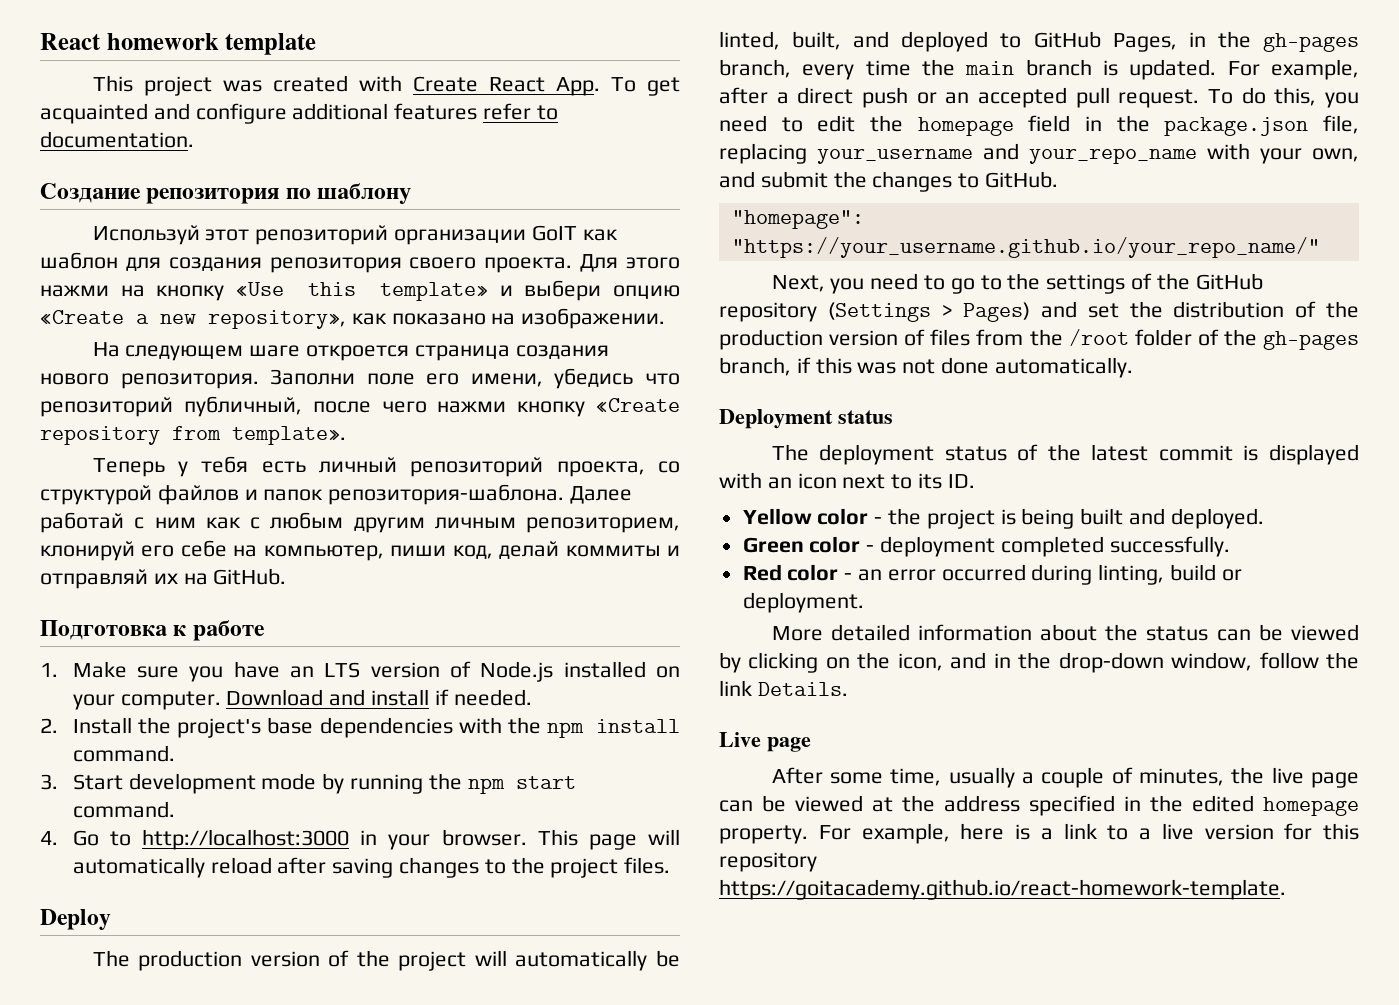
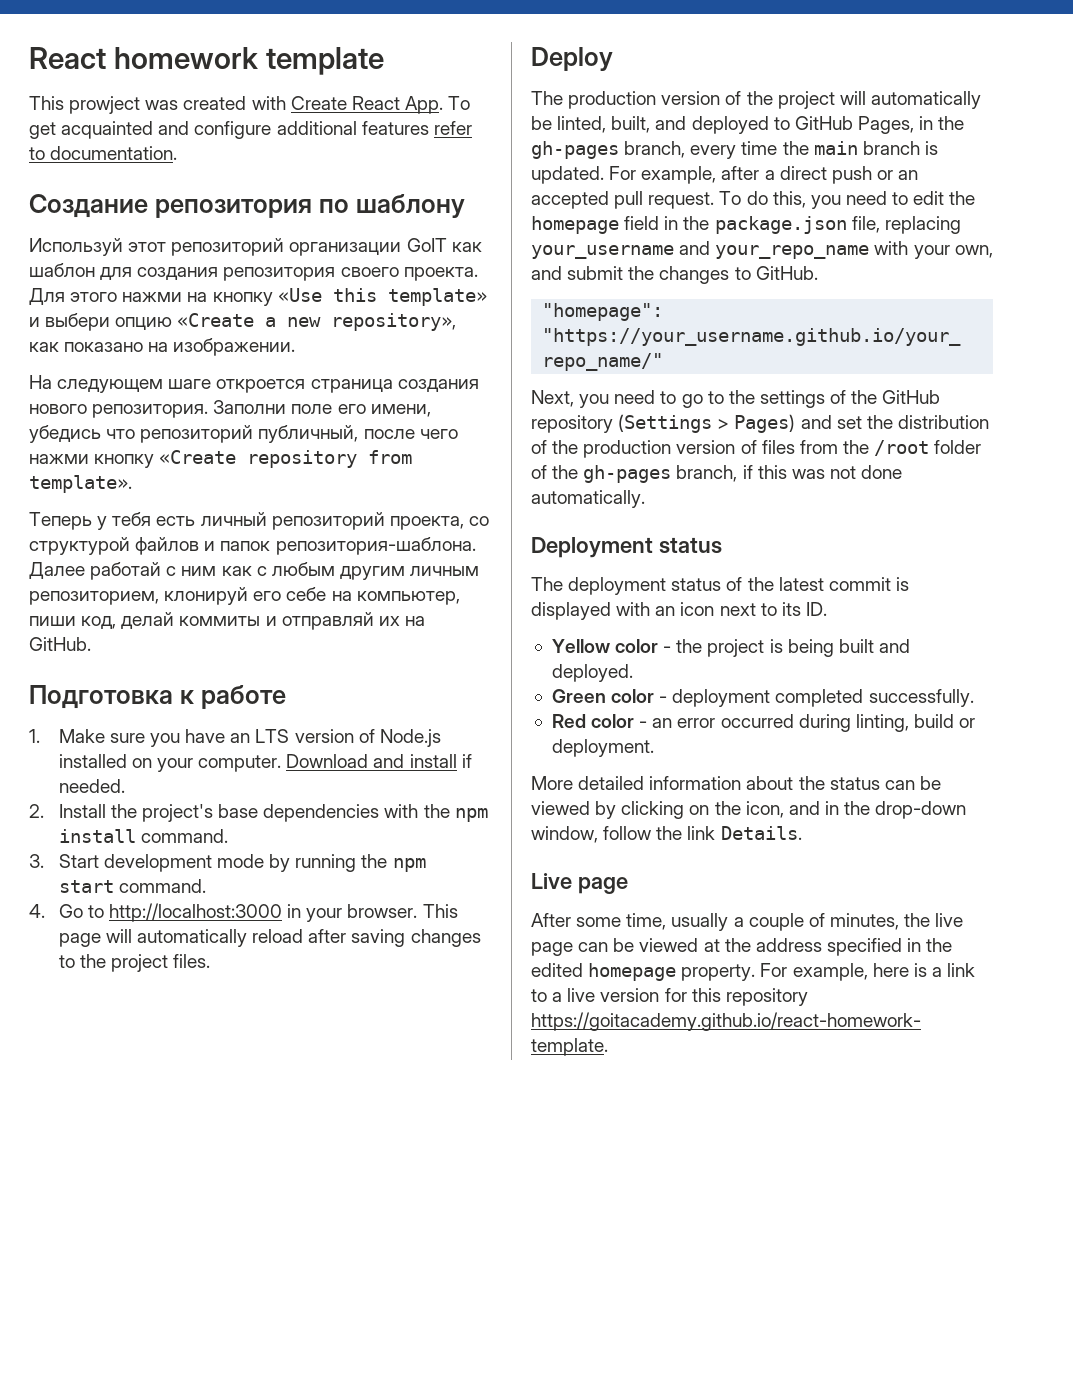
- This project was created with Create React App. To get acquainted and configure additional features refer to documentation.
+ This prowject was created with Create React App. To get acquainted and configure additional features refer to documentation.

